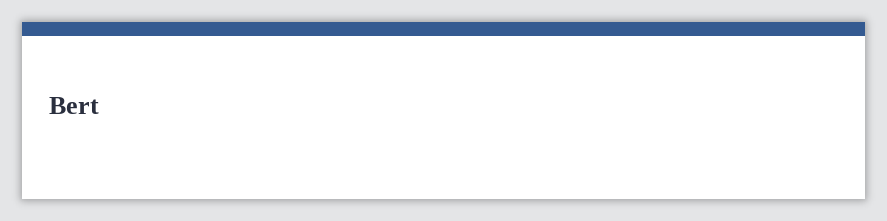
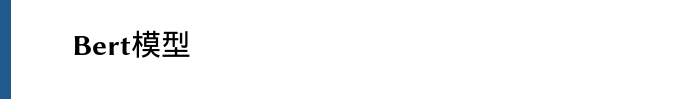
- Bert
+ Bert模型

